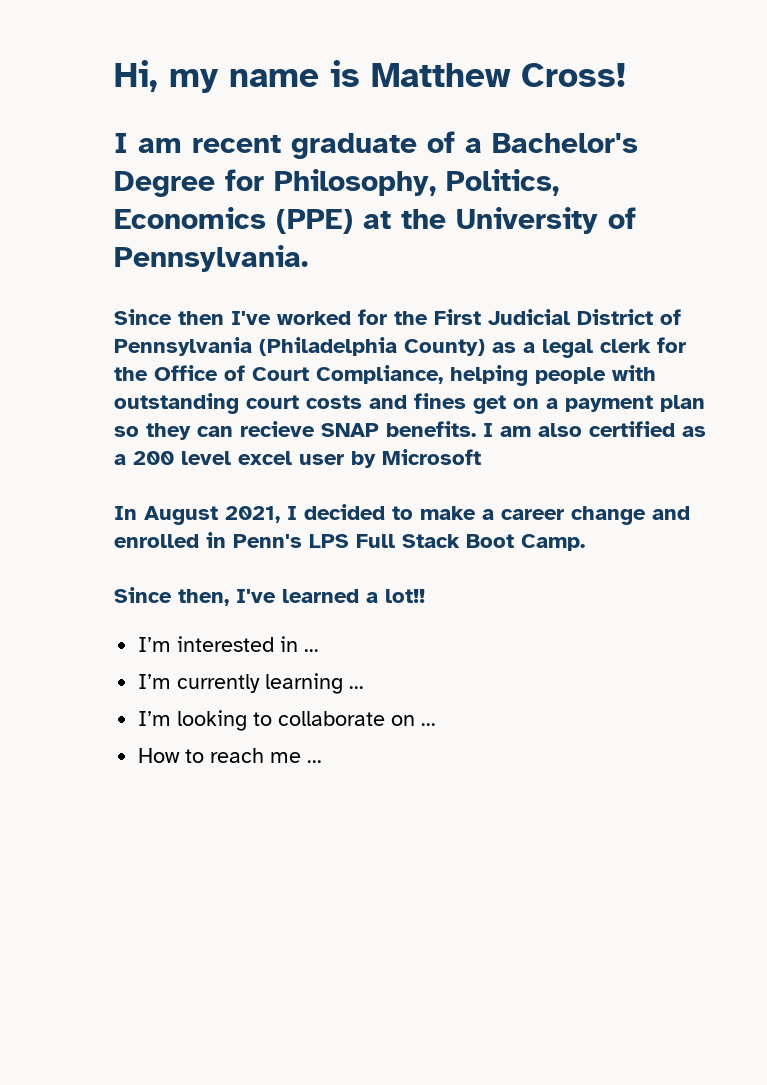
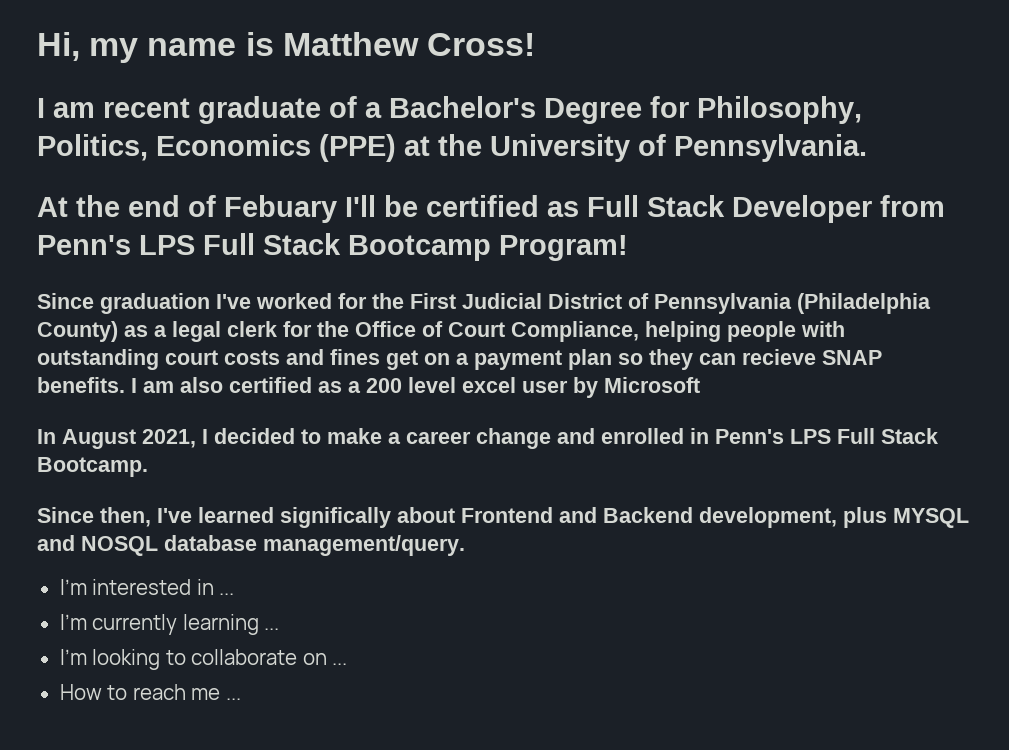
- Since then I've worked for the First Judicial District of Pennsylvania (Philadelphia County) as a legal clerk for the Office of Court Compliance, helping people with outstanding court costs and fines get on a payment plan so they can recieve SNAP benefits.
+ At the end of Febuary I'll be certified as Full Stack Developer from Penn's LPS Full Stack Bootcamp Program!
+ Since graduation I've worked for the First Judicial District of Pennsylvania (Philadelphia County) as a legal clerk for the Office of Court Compliance, helping people with outstanding court costs and fines get on a payment plan so they can recieve SNAP benefits.
- In August 2021, I decided to make a career change and enrolled in Penn's LPS Full Stack Boot Camp.
+ In August 2021, I decided to make a career change and enrolled in Penn's LPS Full Stack Bootcamp.
- Since then, I've learned a lot!!
+ Since then, I've learned significally about Frontend and Backend development, plus MYSQL and NOSQL database management/query.

